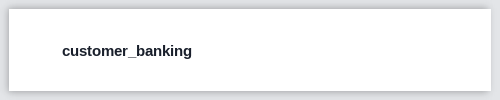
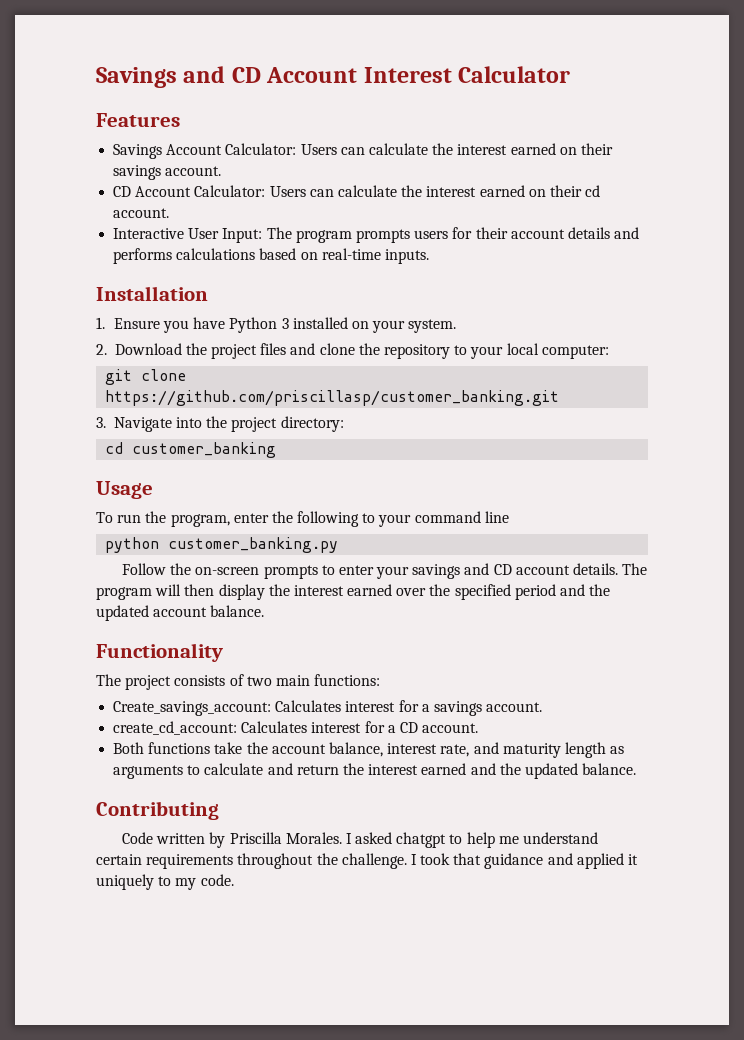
- customer_banking
+ Savings and CD Account Interest Calculator
+ Features
+ Savings Account Calculator: Users can calculate the interest earned on their savings account.
+ CD Account Calculator: Users can calculate the interest earned on their cd account.
+ Interactive User Input: The program prompts users for their account details and performs calculations based on real-time inputs.
+ Installation
+ 1. Ensure you have Python 3 installed on your system.
+ 2. Download the project files and clone the repository to your local computer:
+ git clone https://github.com/priscillasp/customer_banking.git
+ 3. Navigate into the project directory:
+ cd customer_banking
+ Usage
+ To run the program, enter the following to your command line
+ python customer_banking.py
+ Follow the on-screen prompts to enter your savings and CD account details. The program will then display the interest earned over the specified period and the updated account balance.
+ Functionality
+ The project consists of two main functions:
+ Create_savings_account: Calculates interest for a savings account.
+ create_cd_account: Calculates interest for a CD account.
+ Both functions take the account balance, interest rate, and maturity length as arguments to calculate and return the interest earned and the updated balance.
+ Contributing
+ Code written by Priscilla Morales. I asked chatgpt to help me understand certain requirements throughout the challenge. I took that guidance and applied it uniquely to my code.

